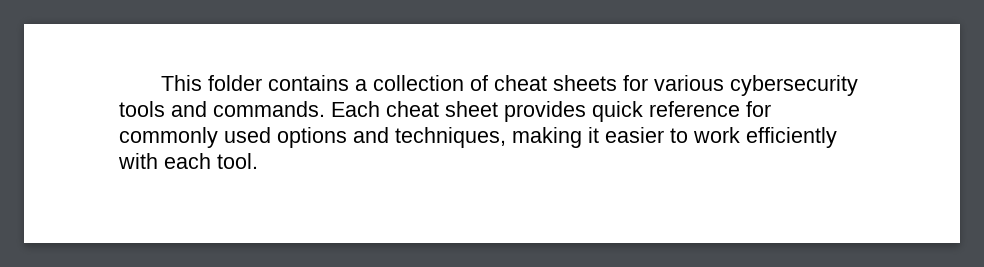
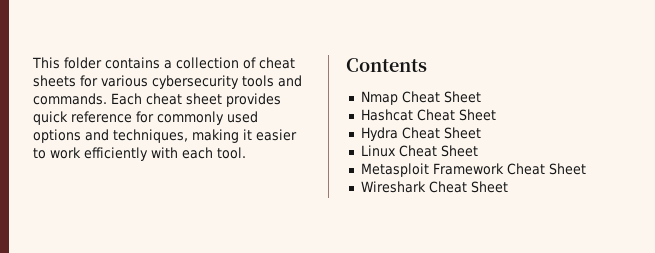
+ Contents
+ Nmap Cheat Sheet
+ Hashcat Cheat Sheet
+ Hydra Cheat Sheet
+ Linux Cheat Sheet
+ Metasploit Framework Cheat Sheet
+ Wireshark Cheat Sheet

